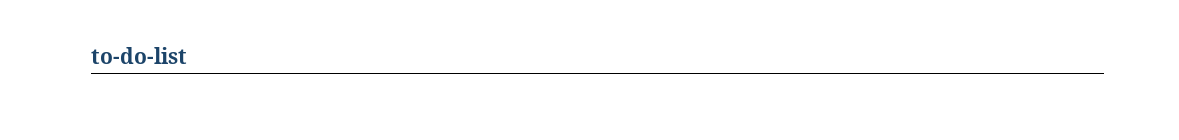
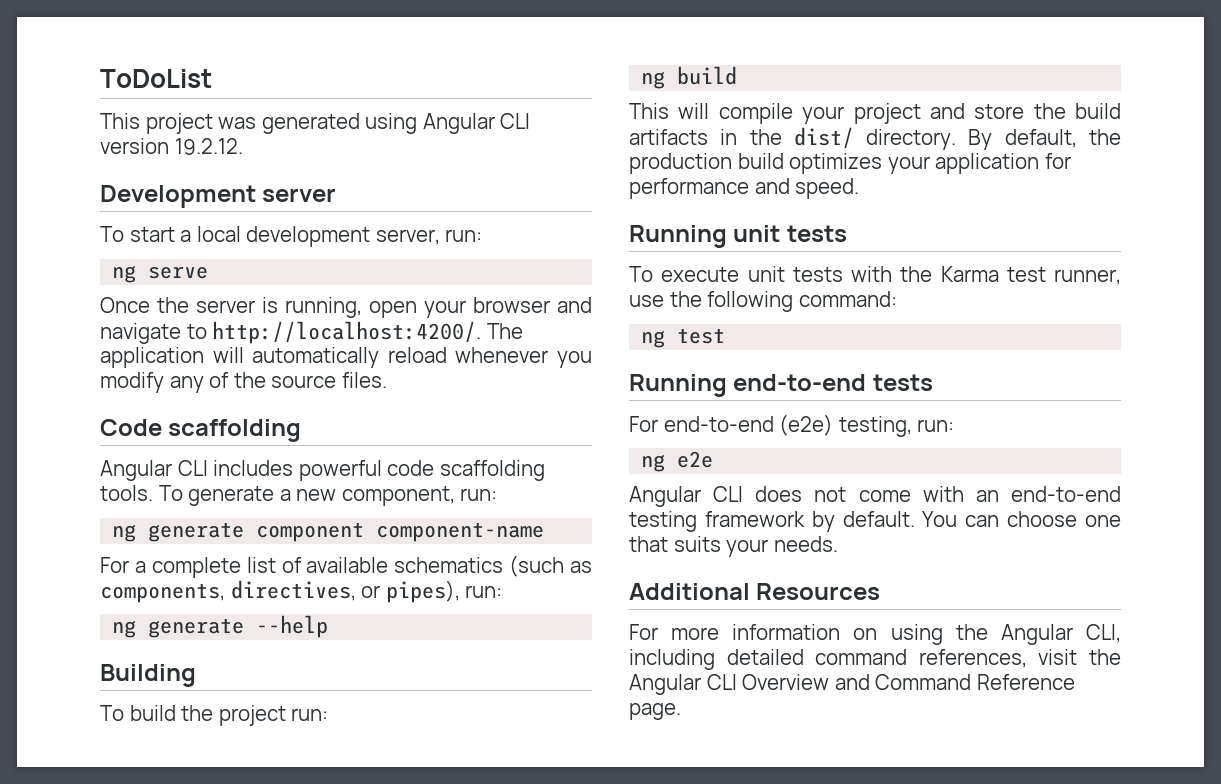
- to-do-list
+ ToDoList
+ This project was generated using Angular CLI version 19.2.12.
+ Development server
+ To start a local development server, run:
+ ng serve
+ Once the server is running, open your browser and navigate to http://localhost:4200/. The application will automatically reload whenever you modify any of the source files.
+ Code scaffolding
+ Angular CLI includes powerful code scaffolding tools. To generate a new component, run:
+ ng generate component component-name
+ For a complete list of available schematics (such as components, directives, or pipes), run:
+ ng generate --help
+ Building
+ To build the project run:
+ ng build
+ This will compile your project and store the build artifacts in the dist/ directory. By default, the production build optimizes your application for performance and speed.
+ Running unit tests
+ To execute unit tests with the Karma test runner, use the following command:
+ ng test
+ Running end-to-end tests
+ For end-to-end (e2e) testing, run:
+ ng e2e
+ Angular CLI does not come with an end-to-end testing framework by default. You can choose one that suits your needs.
+ Additional Resources
+ For more information on using the Angular CLI, including detailed command references, visit the Angular CLI Overview and Command Reference page.

